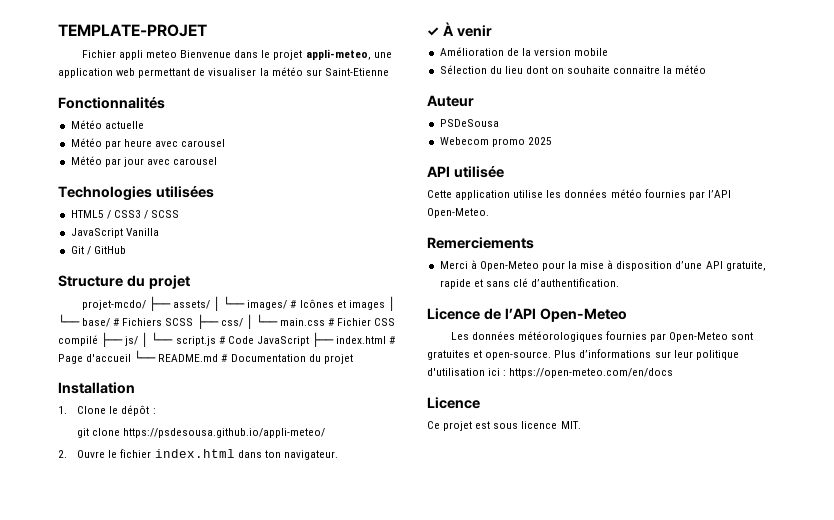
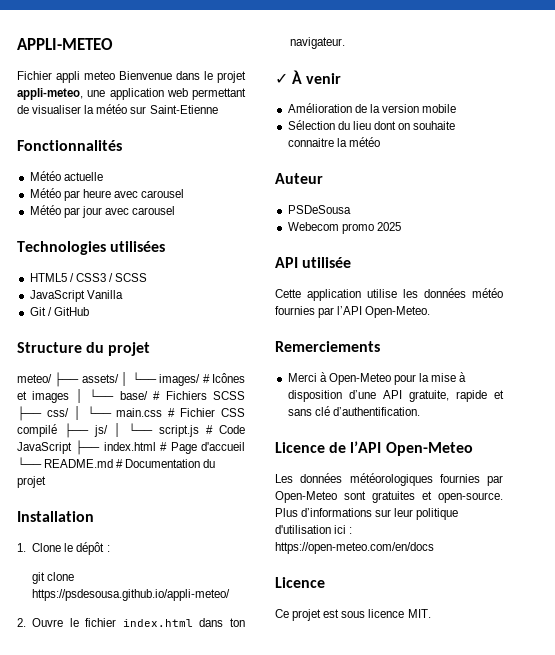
- TEMPLATE-PROJET
+ APPLI-METEO
- projet-mcdo/ ├── assets/ │ └── images/ # Icônes et images │ └── base/ # Fichiers SCSS ├── css/ │ └── main.css # Fichier CSS compilé ├── js/ │ └── script.js # Code JavaScript ├── index.html # Page d'accueil └── README.md # Documentation du projet
+ meteo/ ├── assets/ │ └── images/ # Icônes et images │ └── base/ # Fichiers SCSS ├── css/ │ └── main.css # Fichier CSS compilé ├── js/ │ └── script.js # Code JavaScript ├── index.html # Page d'accueil └── README.md # Documentation du projet

